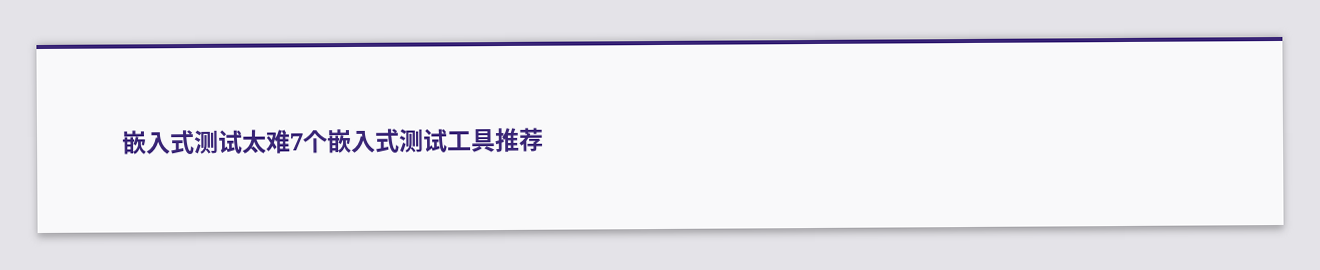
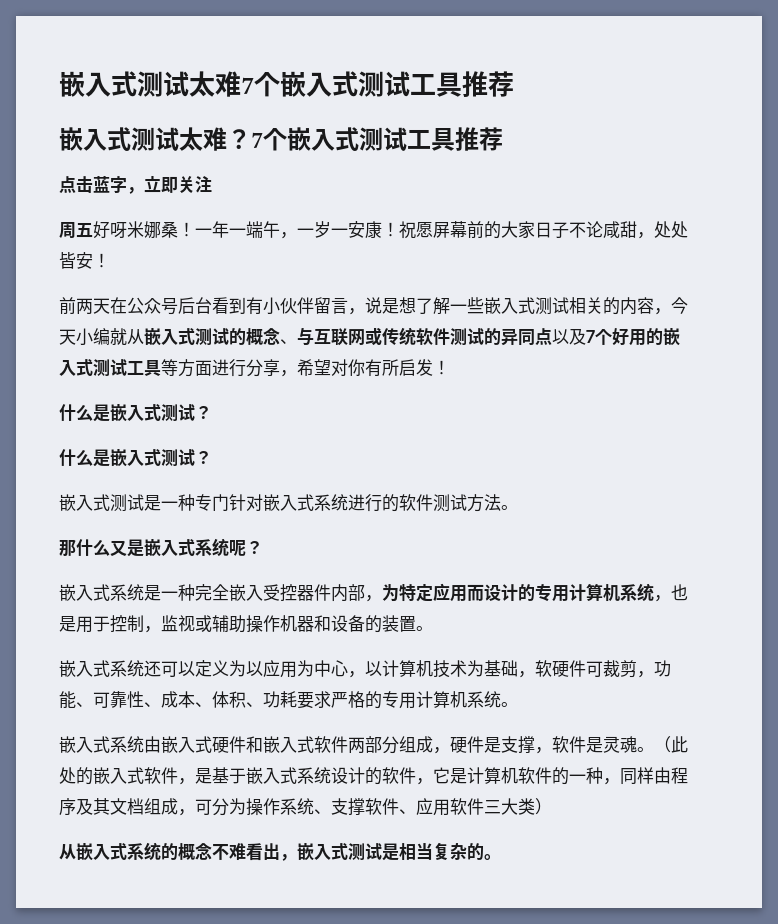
+ 嵌入式测试太难？7个嵌入式测试工具推荐
+ 点击蓝字，立即关注
+ 周五好呀米娜桑！一年一端午，一岁一安康！祝愿屏幕前的大家日子不论咸甜，处处皆安！
+ 前两天在公众号后台看到有小伙伴留言，说是想了解一些嵌入式测试相关的内容，今天小编就从嵌入式测试的概念、与互联网或传统软件测试的异同点以及7个好用的嵌入式测试工具等方面进行分享，希望对你有所启发！
+ 什么是嵌入式测试？
+ 什么是嵌入式测试？
+ 嵌入式测试是一种专门针对嵌入式系统进行的软件测试方法。
+ 那什么又是嵌入式系统呢？
+ 嵌入式系统是一种完全嵌入受控器件内部，为特定应用而设计的专用计算机系统，也是用于控制，监视或辅助操作机器和设备的装置。
+ 嵌入式系统还可以定义为以应用为中心，以计算机技术为基础，软硬件可裁剪，功能、可靠性、成本、体积、功耗要求严格的专用计算机系统。
+ 嵌入式系统由嵌入式硬件和嵌入式软件两部分组成，硬件是支撑，软件是灵魂。（此处的嵌入式软件，是基于嵌入式系统设计的软件，它是计算机软件的一种，同样由程序及其文档组成，可分为操作系统、支撑软件、应用软件三大类）
+ 从嵌入式系统的概念不难看出，嵌入式测试是相当复杂的。

